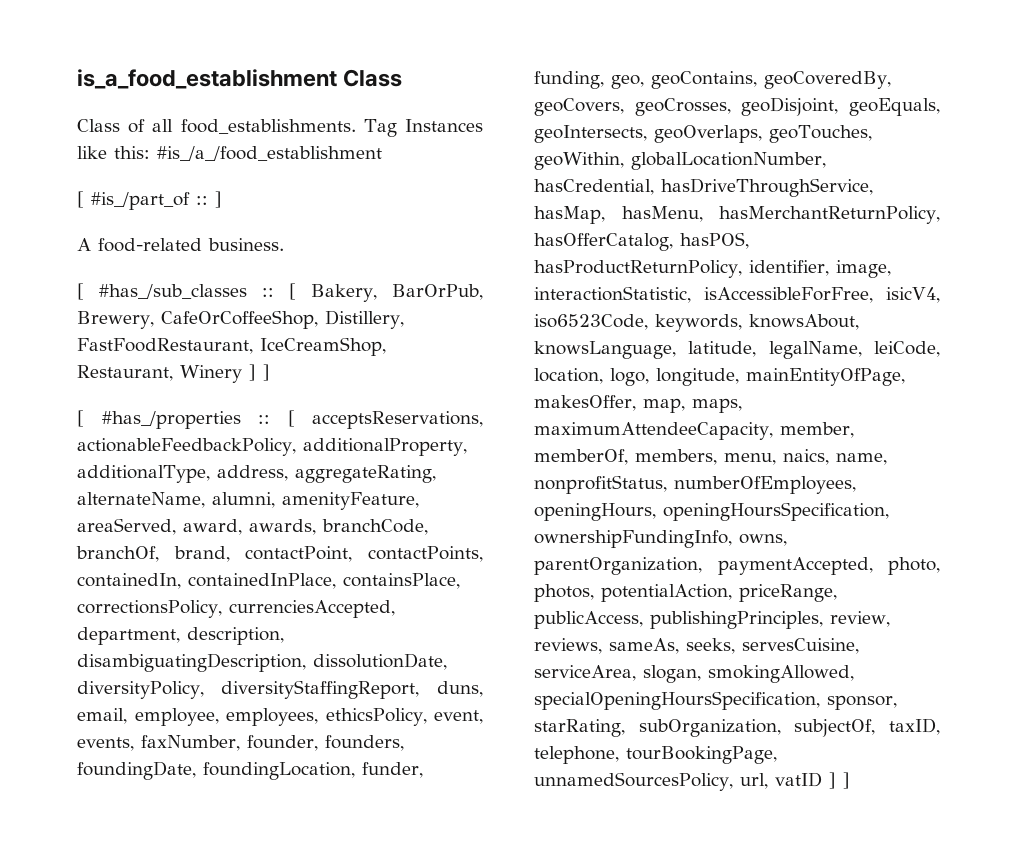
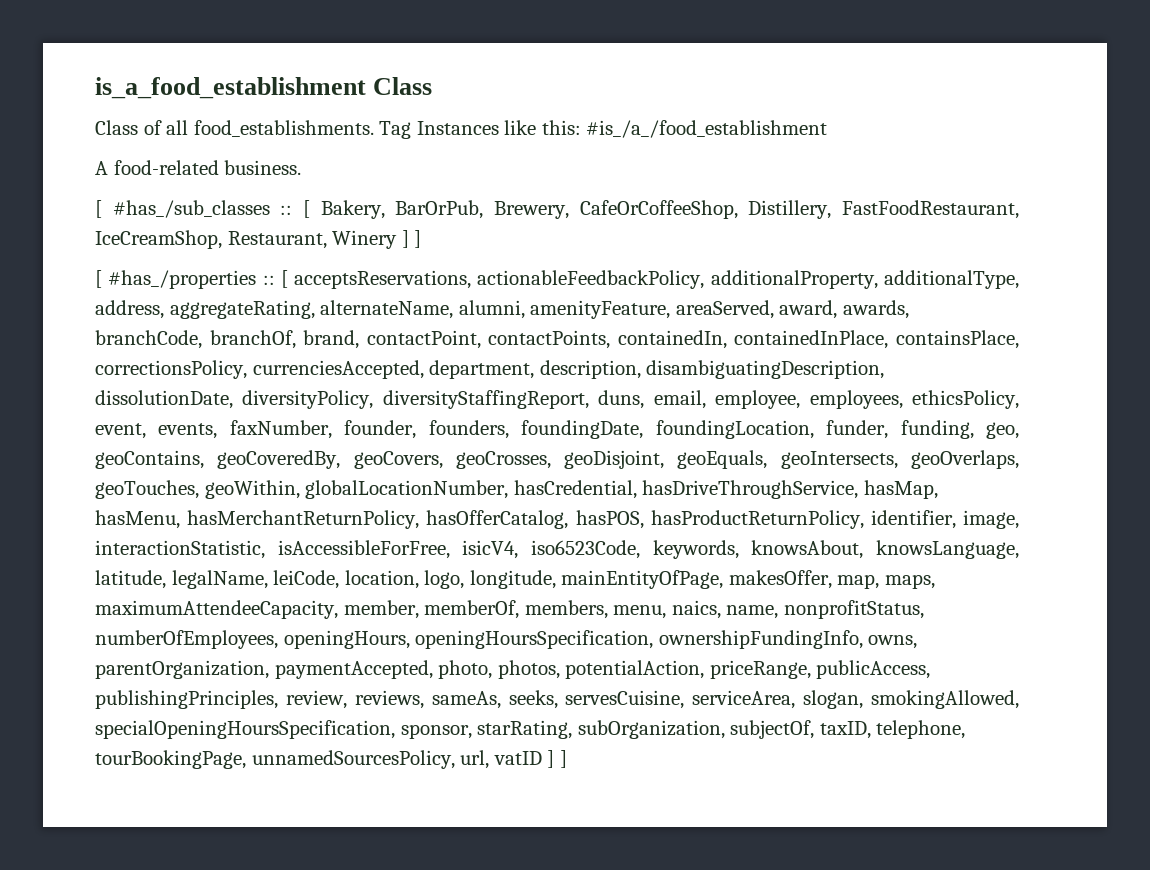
- [ #is_/part_of :: ]

